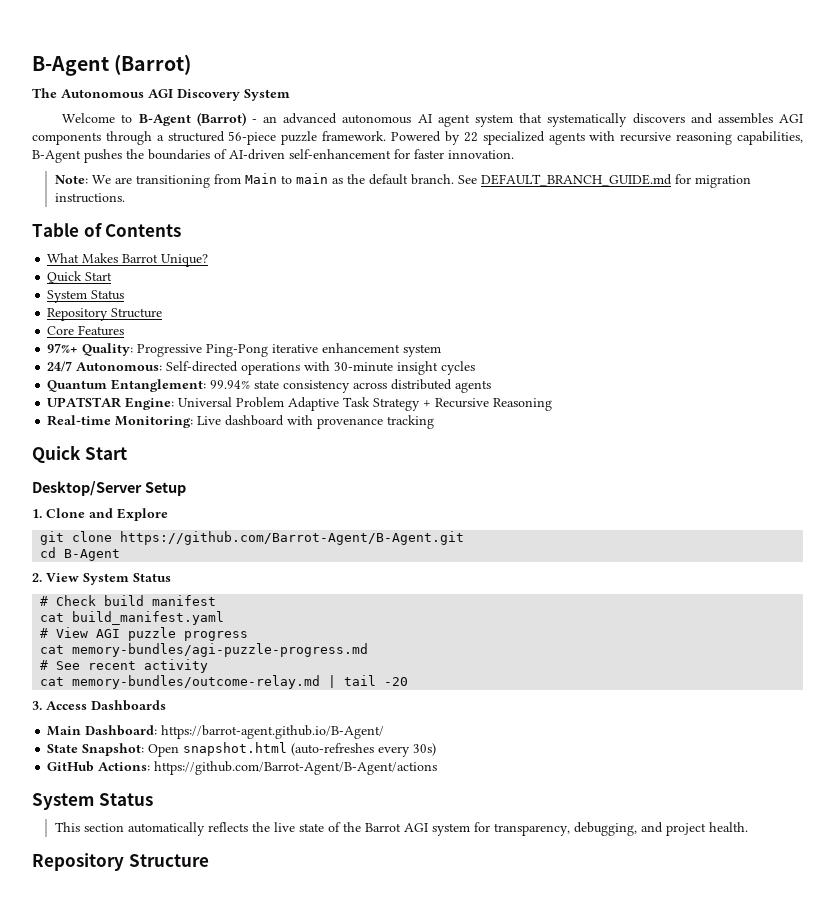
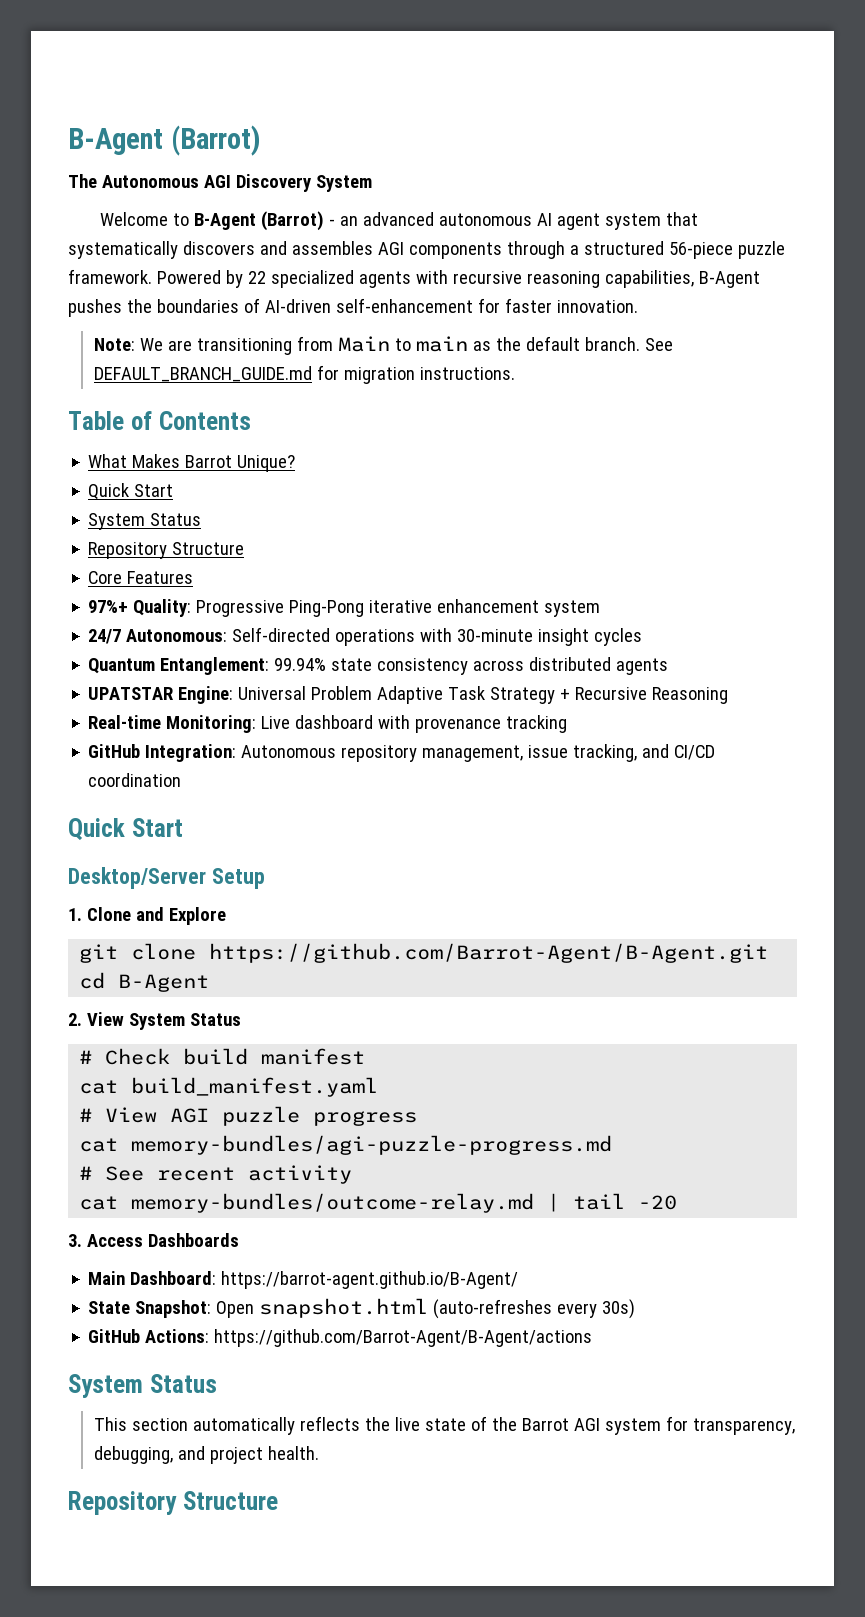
+ GitHub Integration: Autonomous repository management, issue tracking, and CI/CD coordination

